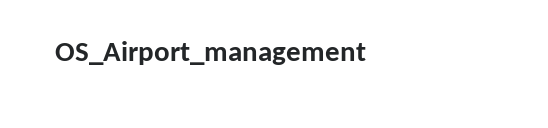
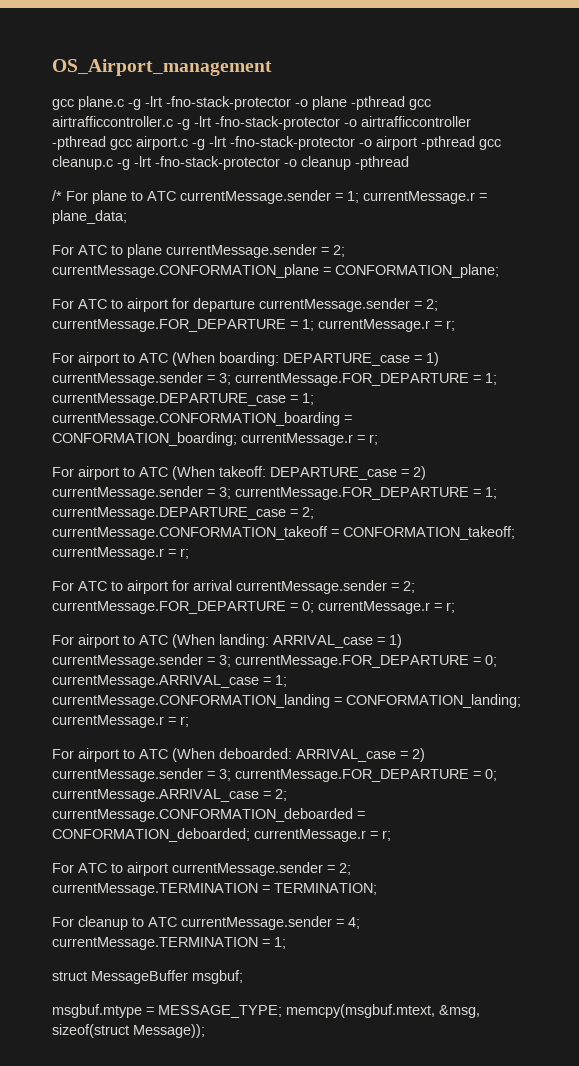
+ gcc plane.c -g -lrt -fno-stack-protector -o plane -pthread gcc airtrafficcontroller.c -g -lrt -fno-stack-protector -o airtrafficcontroller -pthread gcc airport.c -g -lrt -fno-stack-protector -o airport -pthread gcc cleanup.c -g -lrt -fno-stack-protector -o cleanup -pthread
+ /* For plane to ATC currentMessage.sender = 1; currentMessage.r = plane_data;
+ For ATC to plane currentMessage.sender = 2; currentMessage.CONFORMATION_plane = CONFORMATION_plane;
+ For ATC to airport for departure currentMessage.sender = 2; currentMessage.FOR_DEPARTURE = 1; currentMessage.r = r;
+ For airport to ATC (When boarding: DEPARTURE_case = 1) currentMessage.sender = 3; currentMessage.FOR_DEPARTURE = 1; currentMessage.DEPARTURE_case = 1; currentMessage.CONFORMATION_boarding = CONFORMATION_boarding; currentMessage.r = r;
+ For airport to ATC (When takeoff: DEPARTURE_case = 2) currentMessage.sender = 3; currentMessage.FOR_DEPARTURE = 1; currentMessage.DEPARTURE_case = 2; currentMessage.CONFORMATION_takeoff = CONFORMATION_takeoff; currentMessage.r = r;
+ For ATC to airport for arrival currentMessage.sender = 2; currentMessage.FOR_DEPARTURE = 0; currentMessage.r = r;
+ For airport to ATC (When landing: ARRIVAL_case = 1) currentMessage.sender = 3; currentMessage.FOR_DEPARTURE = 0; currentMessage.ARRIVAL_case = 1; currentMessage.CONFORMATION_landing = CONFORMATION_landing; currentMessage.r = r;
+ For airport to ATC (When deboarded: ARRIVAL_case = 2) currentMessage.sender = 3; currentMessage.FOR_DEPARTURE = 0; currentMessage.ARRIVAL_case = 2; currentMessage.CONFORMATION_deboarded = CONFORMATION_deboarded; currentMessage.r = r;
+ For ATC to airport currentMessage.sender = 2; currentMessage.TERMINATION = TERMINATION;
+ For cleanup to ATC currentMessage.sender = 4; currentMessage.TERMINATION = 1;
+ struct MessageBuffer msgbuf;
+ msgbuf.mtype = MESSAGE_TYPE; memcpy(msgbuf.mtext, &msg, sizeof(struct Message));

